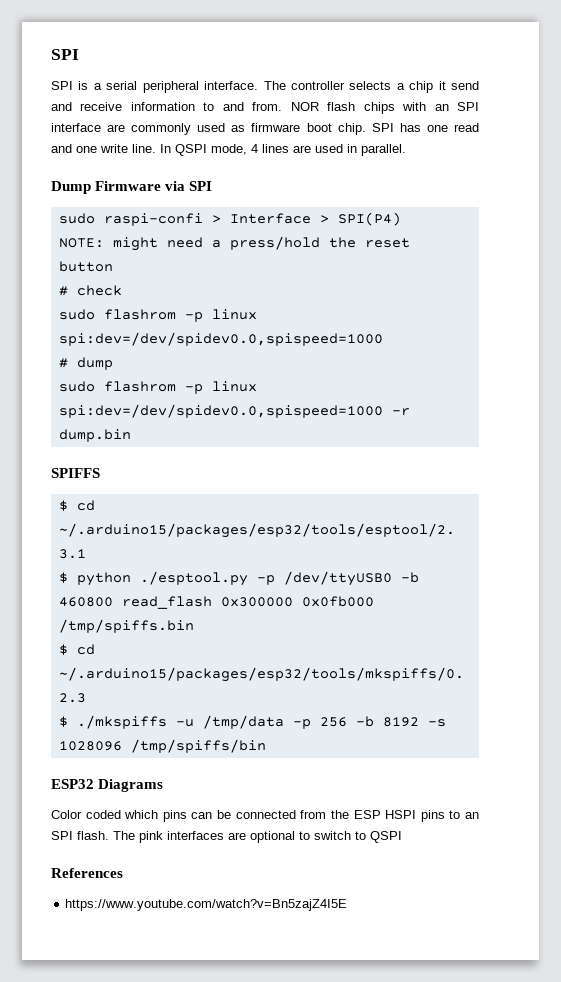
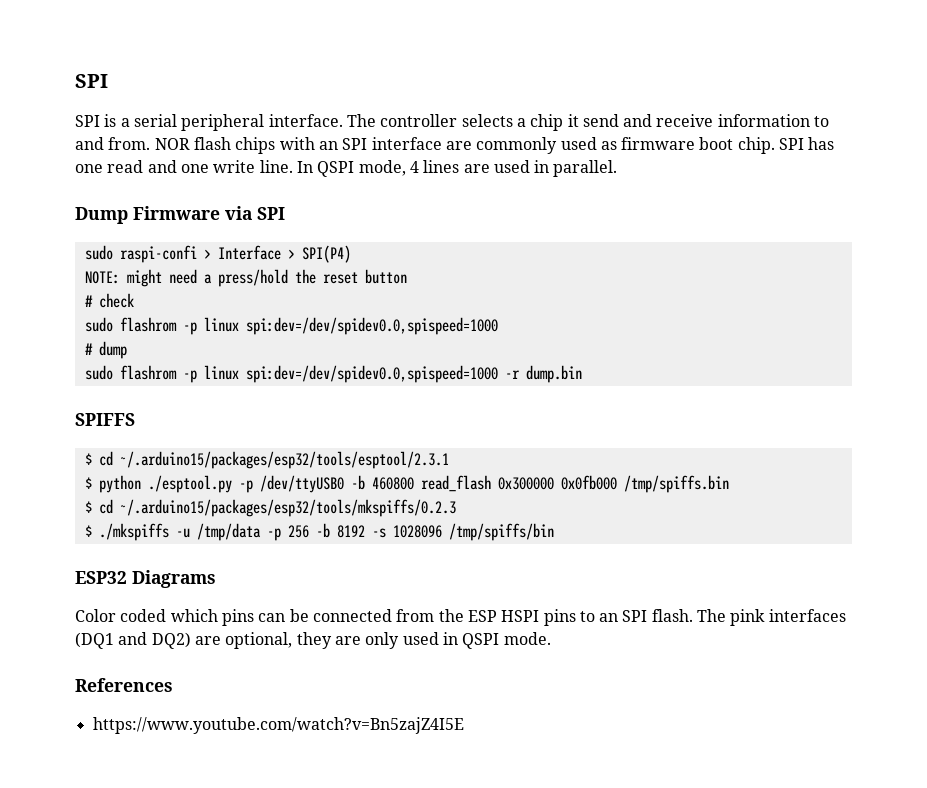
- The pink interfaces are optional to switch to QSPI
+ The pink interfaces (DQ1 and DQ2) are optional, they are only used in QSPI mode.

